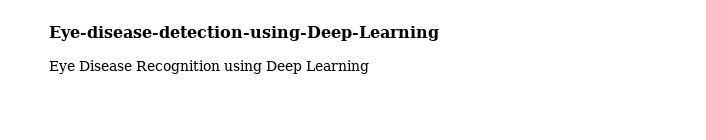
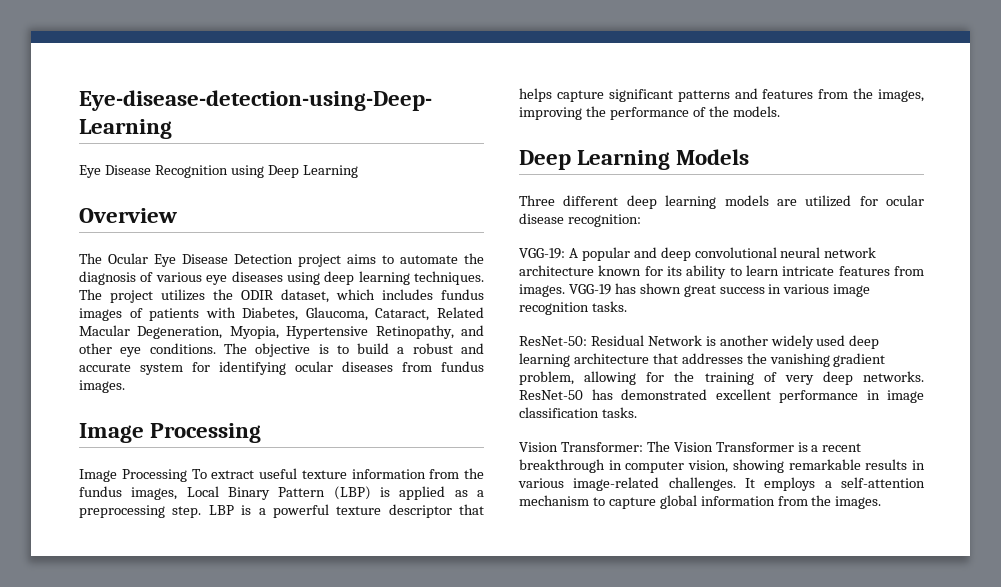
+ Overview
+ The Ocular Eye Disease Detection project aims to automate the diagnosis of various eye diseases using deep learning techniques. The project utilizes the ODIR dataset, which includes fundus images of patients with Diabetes, Glaucoma, Cataract, Related Macular Degeneration, Myopia, Hypertensive Retinopathy, and other eye conditions. The objective is to build a robust and accurate system for identifying ocular diseases from fundus images.
+ Image Processing
+ Image Processing To extract useful texture information from the fundus images, Local Binary Pattern (LBP) is applied as a preprocessing step. LBP is a powerful texture descriptor that helps capture significant patterns and features from the images, improving the performance of the models.
+ Deep Learning Models
+ Three different deep learning models are utilized for ocular disease recognition:
+ VGG-19: A popular and deep convolutional neural network architecture known for its ability to learn intricate features from images. VGG-19 has shown great success in various image recognition tasks.
+ ResNet-50: Residual Network is another widely used deep learning architecture that addresses the vanishing gradient problem, allowing for the training of very deep networks. ResNet-50 has demonstrated excellent performance in image classification tasks.
+ Vision Transformer: The Vision Transformer is a recent breakthrough in computer vision, showing remarkable results in various image-related challenges. It employs a self-attention mechanism to capture global information from the images.

